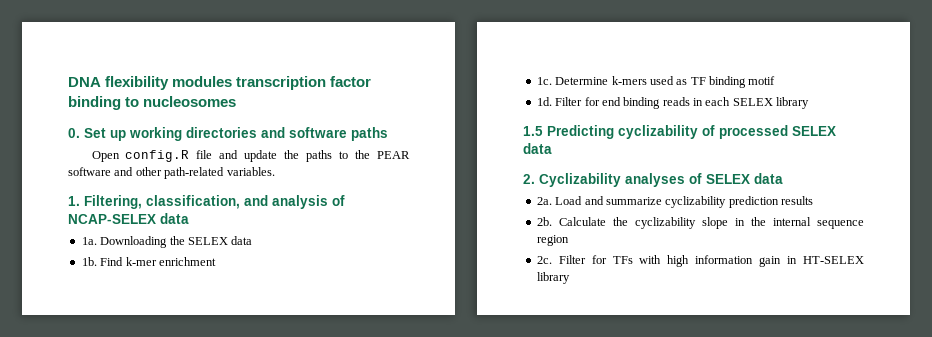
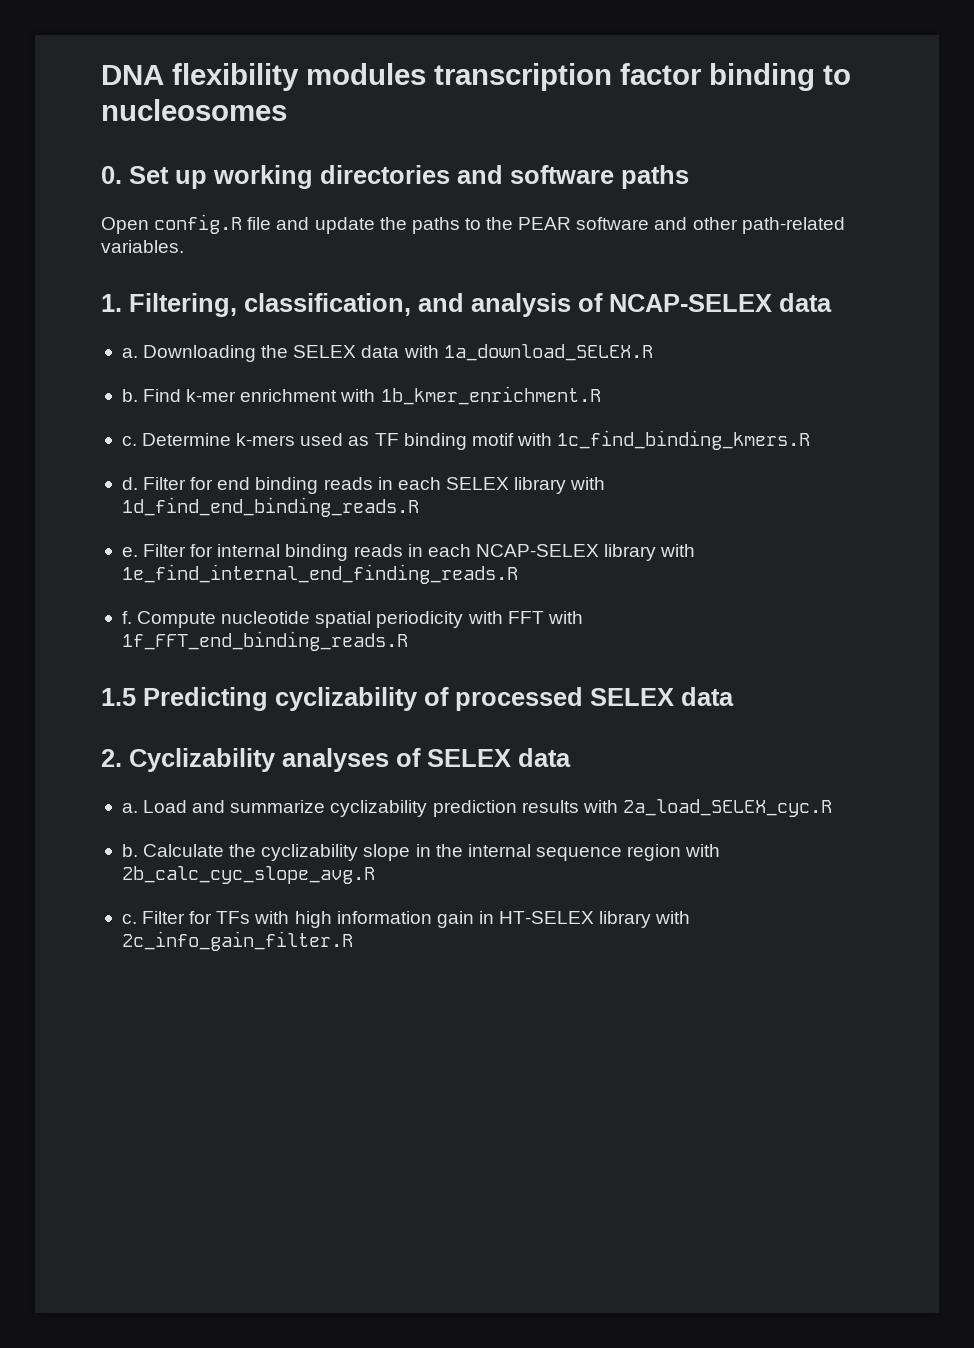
  1. Filtering, classification, and analysis of NCAP-SELEX data
- 1a.
+ a.
- Downloading the SELEX data
- 1b.
+ Downloading the SELEX data with 1a_download_SELEX.R
+ b.
- Find k-mer enrichment
- 1c.
+ Find k-mer enrichment with 1b_kmer_enrichment.R
+ c.
- Determine k-mers used as TF binding motif
- 1d.
+ Determine k-mers used as TF binding motif with 1c_find_binding_kmers.R
+ d.
- Filter for end binding reads in each SELEX library
+ Filter for end binding reads in each SELEX library with 1d_find_end_binding_reads.R
+ e. Filter for internal binding reads in each NCAP-SELEX library with 1e_find_internal_end_finding_reads.R
+ f. Compute nucleotide spatial periodicity with FFT with 1f_FFT_end_binding_reads.R
  2. Cyclizability analyses of SELEX data
- 2a.
+ a.
- Load and summarize cyclizability prediction results
- 2b.
+ Load and summarize cyclizability prediction results with 2a_load_SELEX_cyc.R
+ b.
- Calculate the cyclizability slope in the internal sequence region
- 2c.
+ Calculate the cyclizability slope in the internal sequence region with 2b_calc_cyc_slope_avg.R
+ c.
- Filter for TFs with high information gain in HT-SELEX library
+ Filter for TFs with high information gain in HT-SELEX library with 2c_info_gain_filter.R

